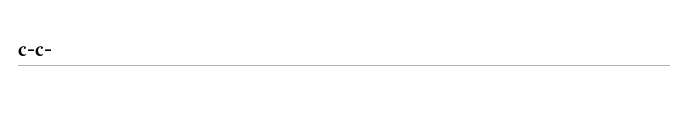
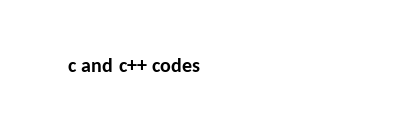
- c-c-
+ c and c++ codes

